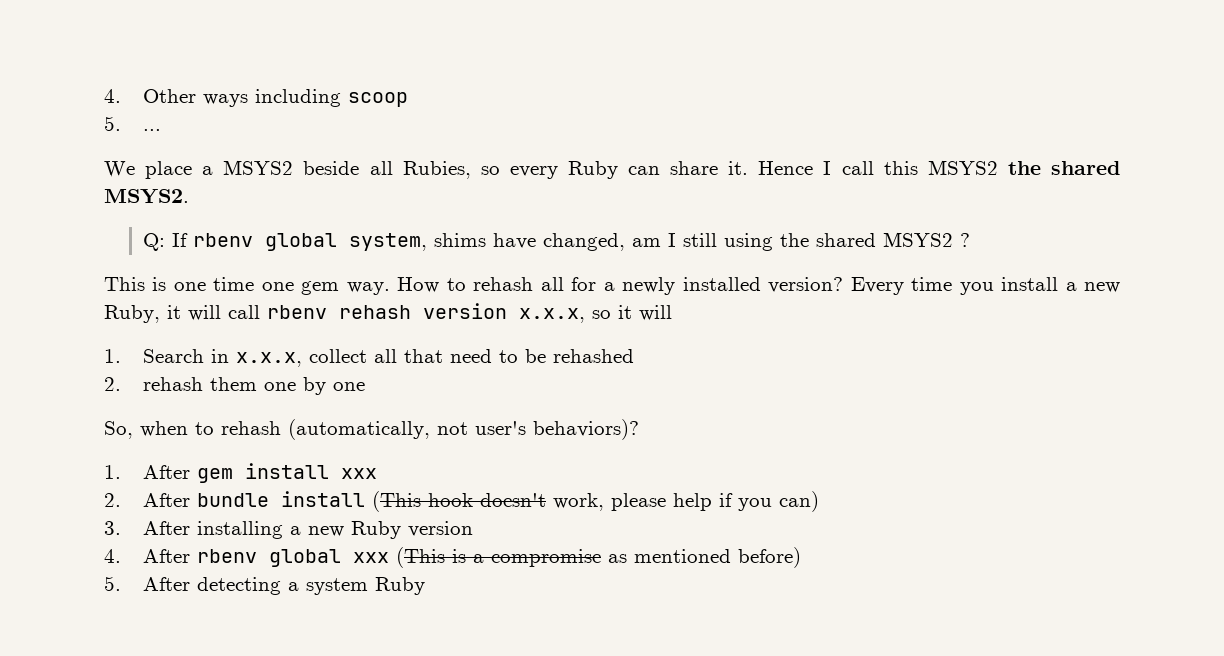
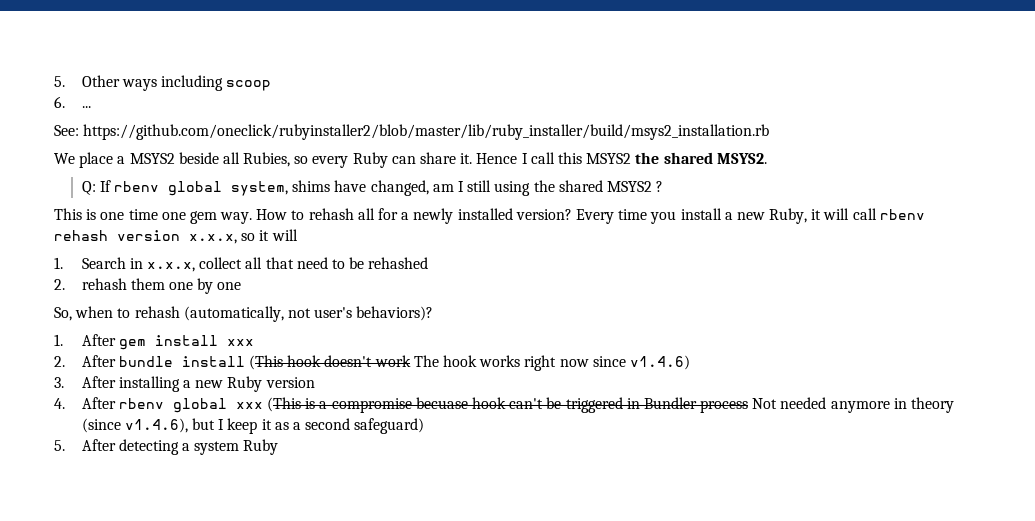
- 4. Other ways including scoop
+ 5. Other ways including scoop
- 5. ...
+ 6. ...
+ See: https://github.com/oneclick/rubyinstaller2/blob/master/lib/ruby_installer/build/msys2_installation.rb
- 2. After bundle install (This hook doesn't work, please help if you can)
+ 2. After bundle install (This hook doesn't work The hook works right now since v1.4.6)
- 4. After rbenv global xxx (This is a compromise as mentioned before)
+ 4. After rbenv global xxx (This is a compromise becuase hook can't be triggered in Bundler process Not needed anymore in theory (since v1.4.6), but I keep it as a second safeguard)

